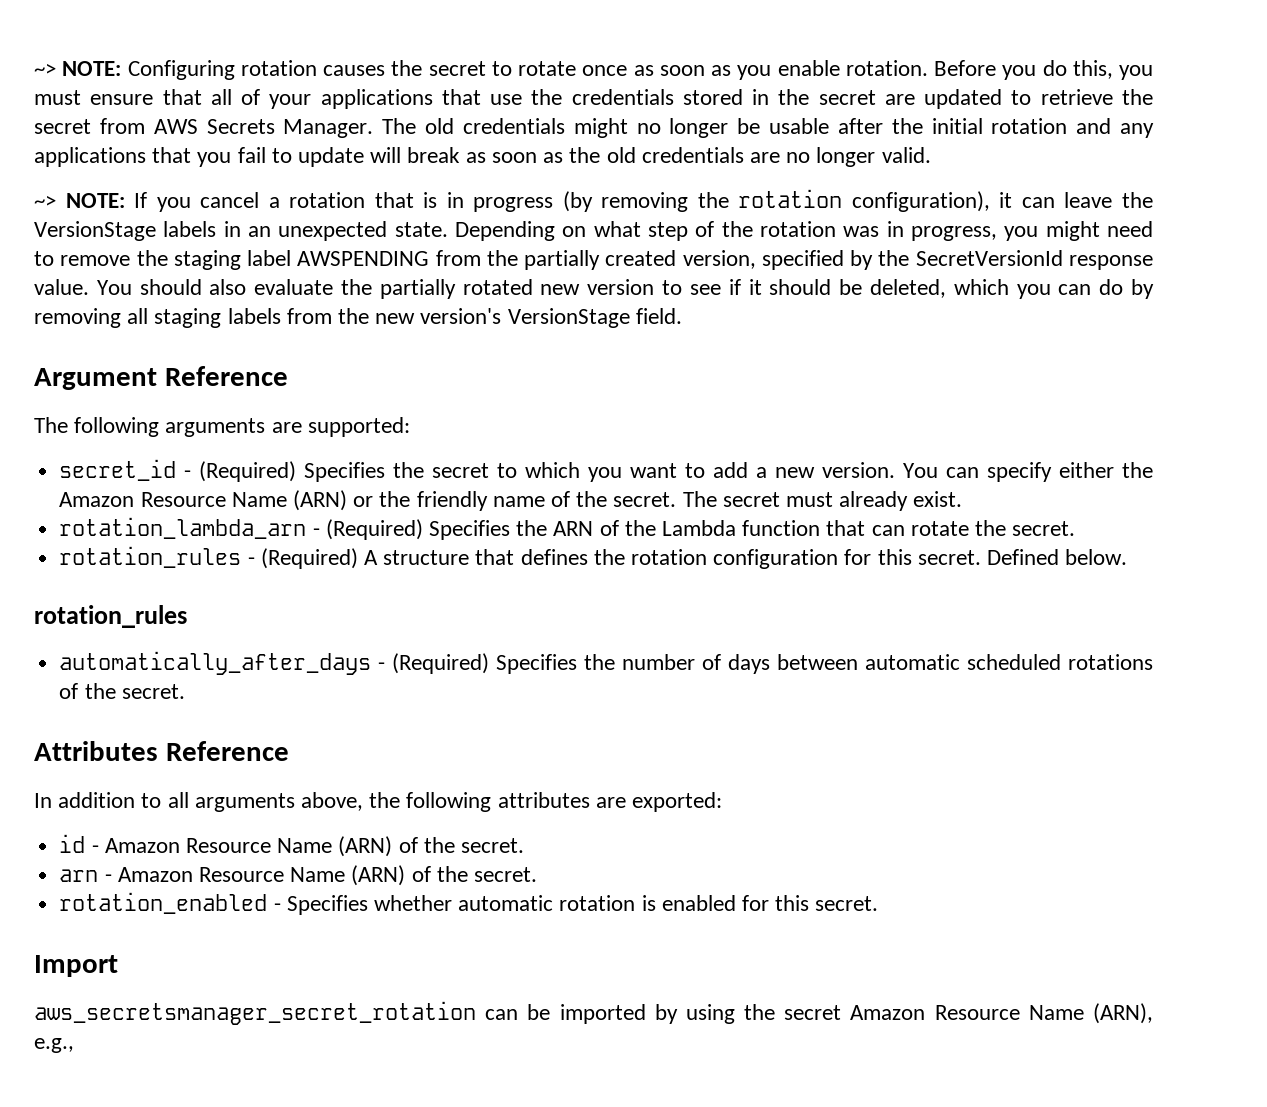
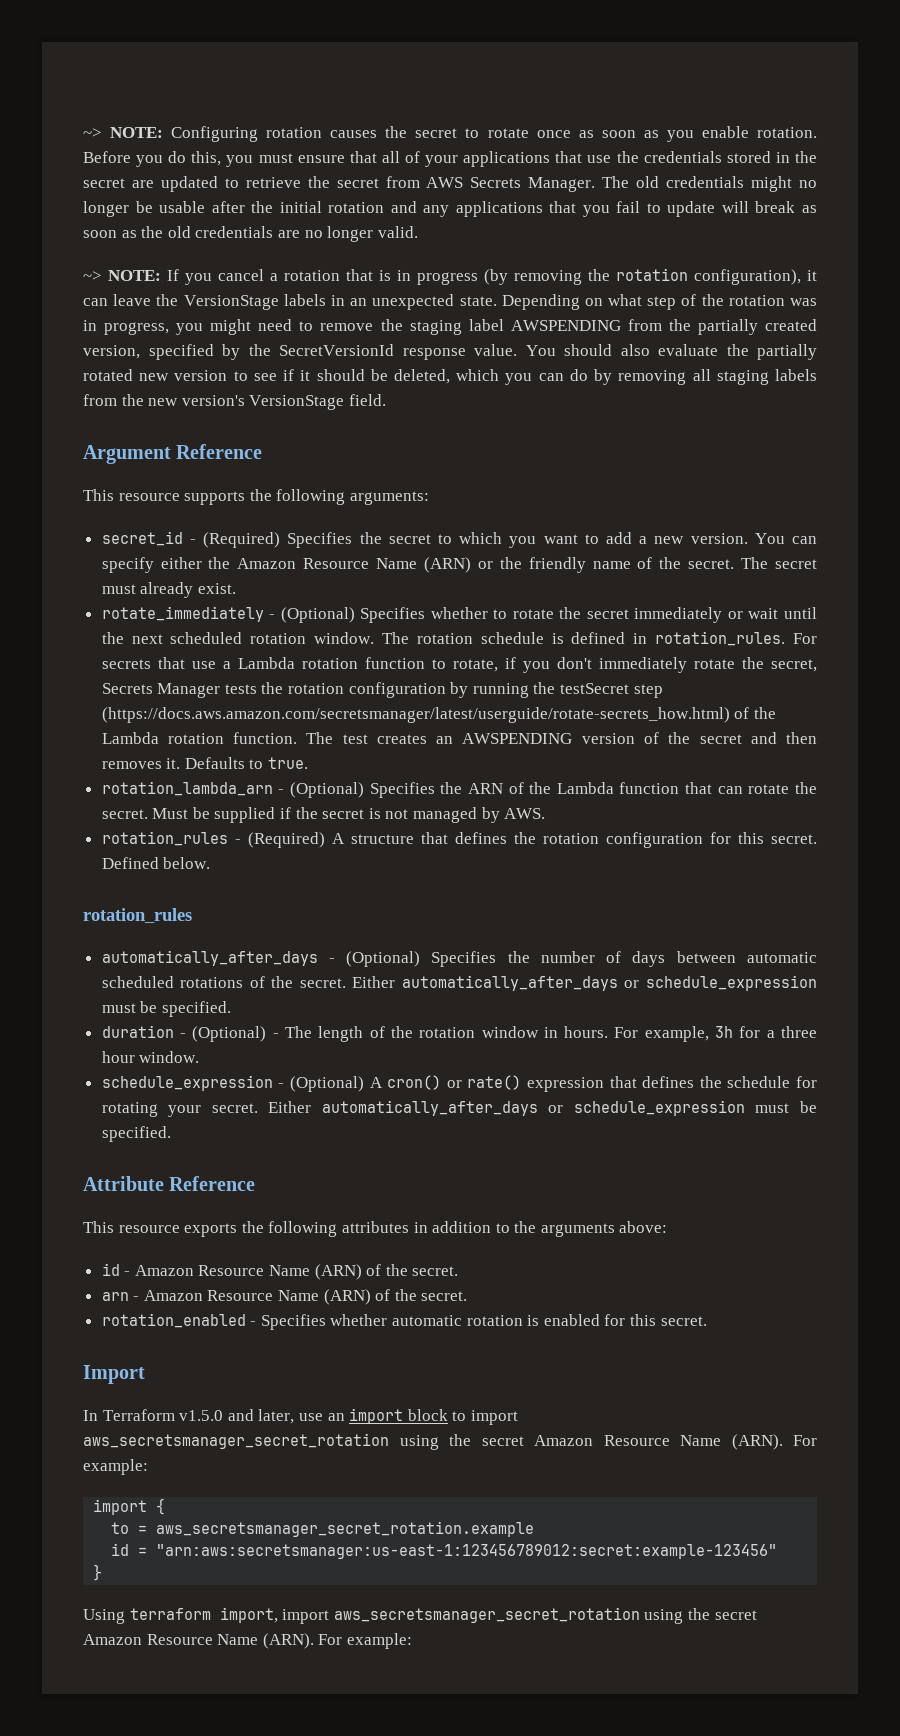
- The following arguments are supported:
+ This resource supports the following arguments:
+ rotate_immediately - (Optional) Specifies whether to rotate the secret immediately or wait until the next scheduled rotation window. The rotation schedule is defined in rotation_rules. For secrets that use a Lambda rotation function to rotate, if you don't immediately rotate the secret, Secrets Manager tests the rotation configuration by running the testSecret step (https://docs.aws.amazon.com/secretsmanager/latest/userguide/rotate-secrets_how.html) of the Lambda rotation function. The test creates an AWSPENDING version of the secret and then removes it. Defaults to true.
- rotation_lambda_arn - (Required) Specifies the ARN of the Lambda function that can rotate the secret.
+ rotation_lambda_arn - (Optional) Specifies the ARN of the Lambda function that can rotate the secret. Must be supplied if the secret is not managed by AWS.
- automatically_after_days - (Required) Specifies the number of days between automatic scheduled rotations of the secret.
- Attributes Reference
- In addition to all arguments above, the following attributes are exported:
+ automatically_after_days - (Optional) Specifies the number of days between automatic scheduled rotations of the secret. Either automatically_after_days or schedule_expression must be specified.
+ duration - (Optional) - The length of the rotation window in hours. For example, 3h for a three hour window.
+ schedule_expression - (Optional) A cron() or rate() expression that defines the schedule for rotating your secret. Either automatically_after_days or schedule_expression must be specified.
+ Attribute Reference
+ This resource exports the following attributes in addition to the arguments above:
- aws_secretsmanager_secret_rotation can be imported by using the secret Amazon Resource Name (ARN), e.g.,
+ In Terraform v1.5.0 and later, use an import block to import aws_secretsmanager_secret_rotation using the secret Amazon Resource Name (ARN). For example:
+ import {
+ to = aws_secretsmanager_secret_rotation.example
+ id = "arn:aws:secretsmanager:us-east-1:123456789012:secret:example-123456"
+ }
+ Using terraform import, import aws_secretsmanager_secret_rotation using the secret Amazon Resource Name (ARN). For example:

